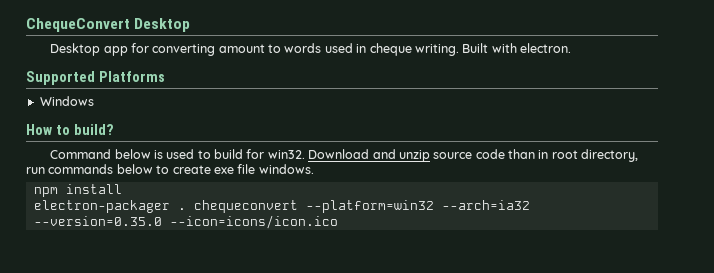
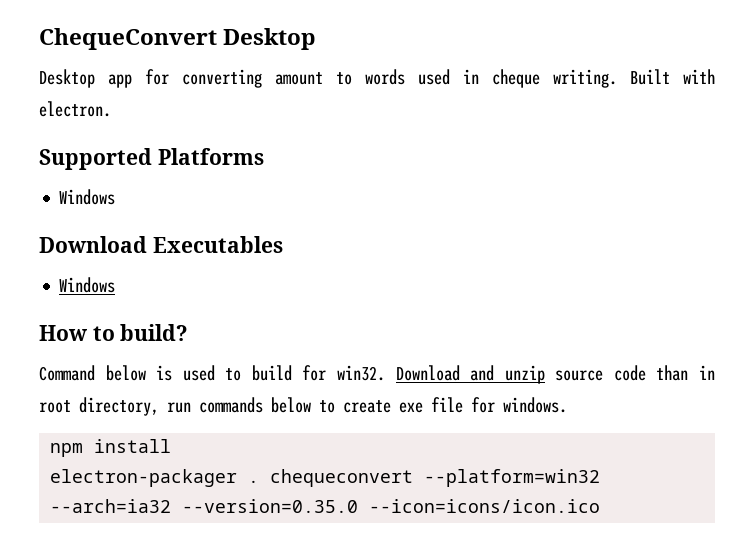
+ Download Executables
+ Windows
- Download and unzip source code than in root directory, run commands below to create exe file windows.
+ Download and unzip source code than in root directory, run commands below to create exe file for windows.

